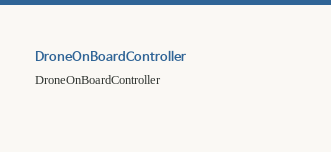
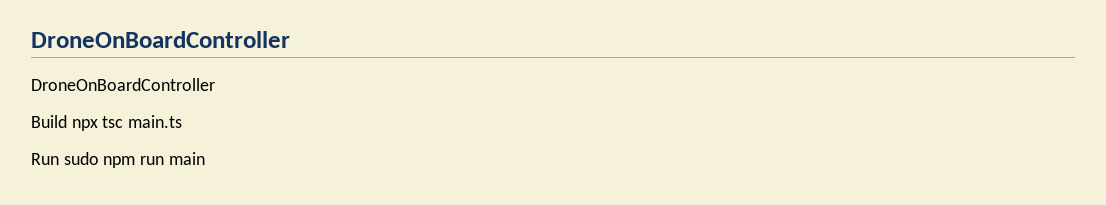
+ Build npx tsc main.ts
+ Run sudo npm run main

